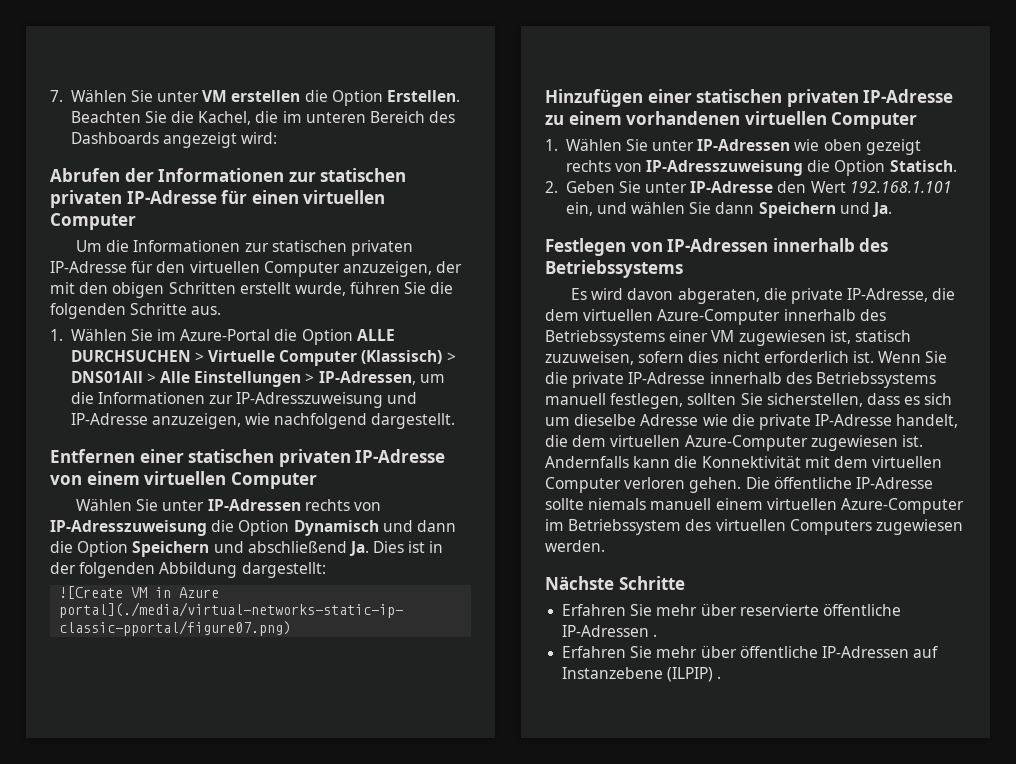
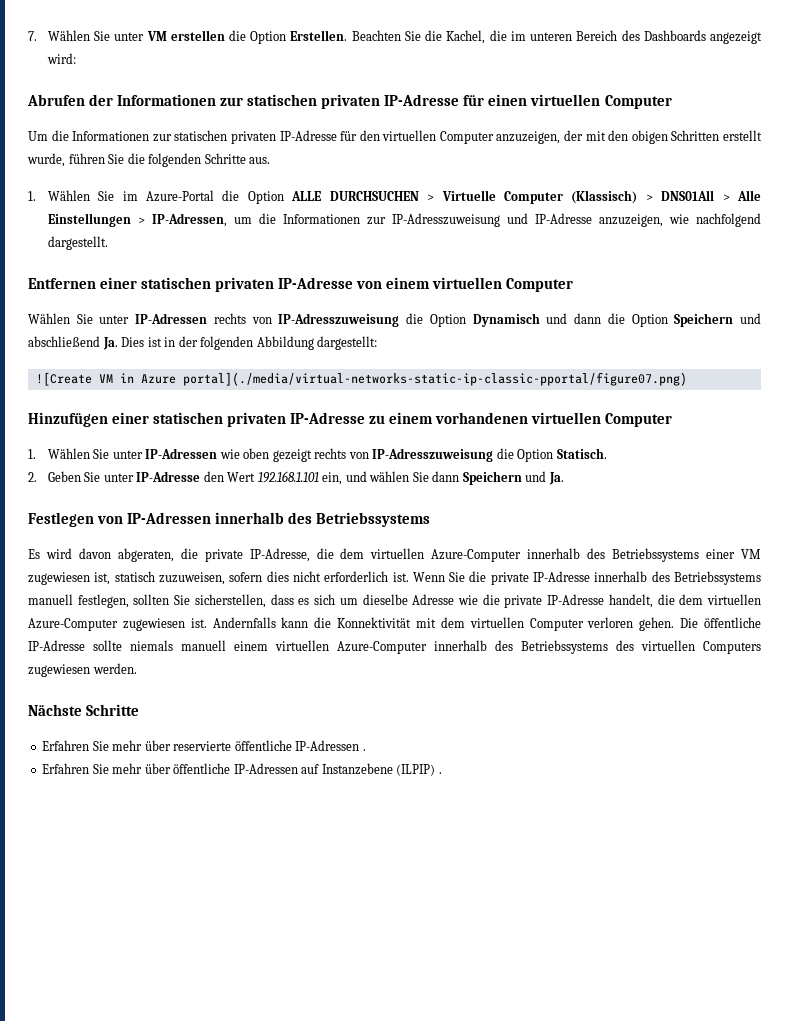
- Die öffentliche IP-Adresse sollte niemals manuell einem virtuellen Azure-Computer im Betriebssystem des virtuellen Computers zugewiesen werden.
+ Die öffentliche IP-Adresse sollte niemals manuell einem virtuellen Azure-Computer innerhalb des Betriebssystems des virtuellen Computers zugewiesen werden.

